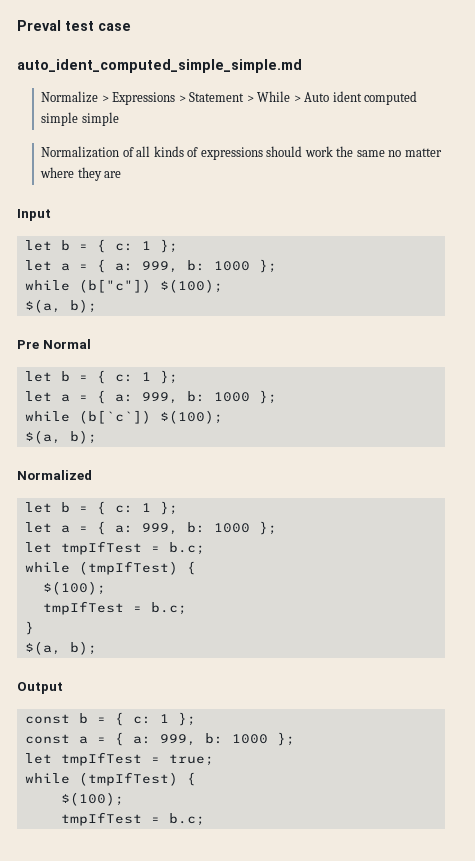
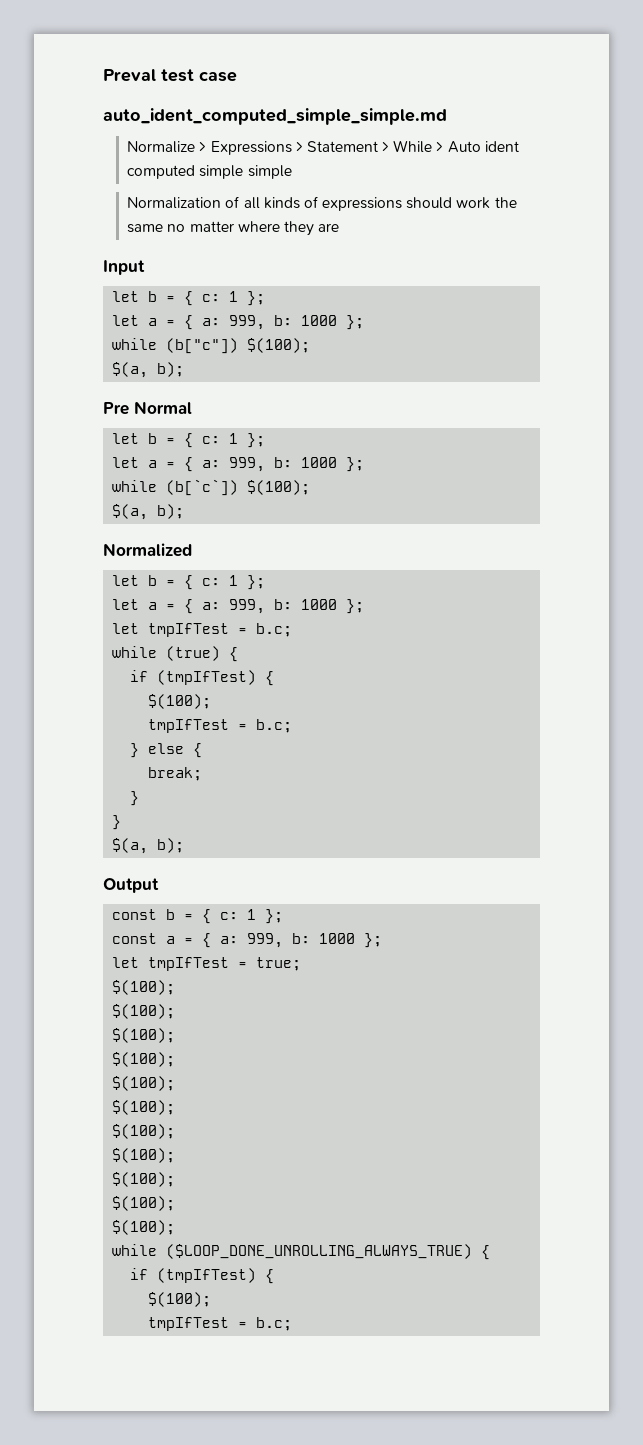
  let tmpIfTest = b.c;
- while (tmpIfTest) {
+ while (true) {
+ if (tmpIfTest) {
  $(100);
  tmpIfTest = b.c;
+ } else {
+ break;
+ }
  let tmpIfTest = true;
- while (tmpIfTest) {
+ $(100);
+ $(100);
+ $(100);
+ $(100);
+ $(100);
+ $(100);
+ $(100);
+ $(100);
+ $(100);
+ $(100);
+ $(100);
+ while ($LOOP_DONE_UNROLLING_ALWAYS_TRUE) {
+ if (tmpIfTest) {

